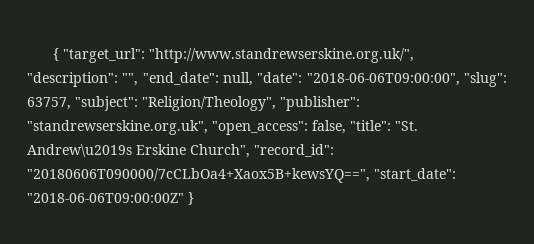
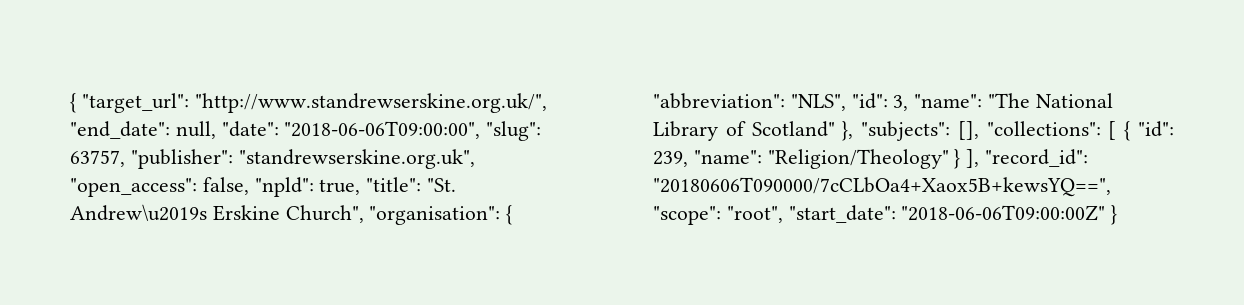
- { "target_url": "http://www.standrewserskine.org.uk/", "description": "", "end_date": null, "date": "2018-06-06T09:00:00", "slug": 63757, "subject": "Religion/Theology", "publisher": "standrewserskine.org.uk", "open_access": false, "title": "St. Andrew\u2019s Erskine Church", "record_id": "20180606T090000/7cCLbOa4+Xaox5B+kewsYQ==", "start_date": "2018-06-06T09:00:00Z" }
+ { "target_url": "http://www.standrewserskine.org.uk/", "end_date": null, "date": "2018-06-06T09:00:00", "slug": 63757, "publisher": "standrewserskine.org.uk", "open_access": false, "npld": true, "title": "St. Andrew\u2019s Erskine Church", "organisation": { "abbreviation": "NLS", "id": 3, "name": "The National Library of Scotland" }, "subjects": [], "collections": [ { "id": 239, "name": "Religion/Theology" } ], "record_id": "20180606T090000/7cCLbOa4+Xaox5B+kewsYQ==", "scope": "root", "start_date": "2018-06-06T09:00:00Z" }

